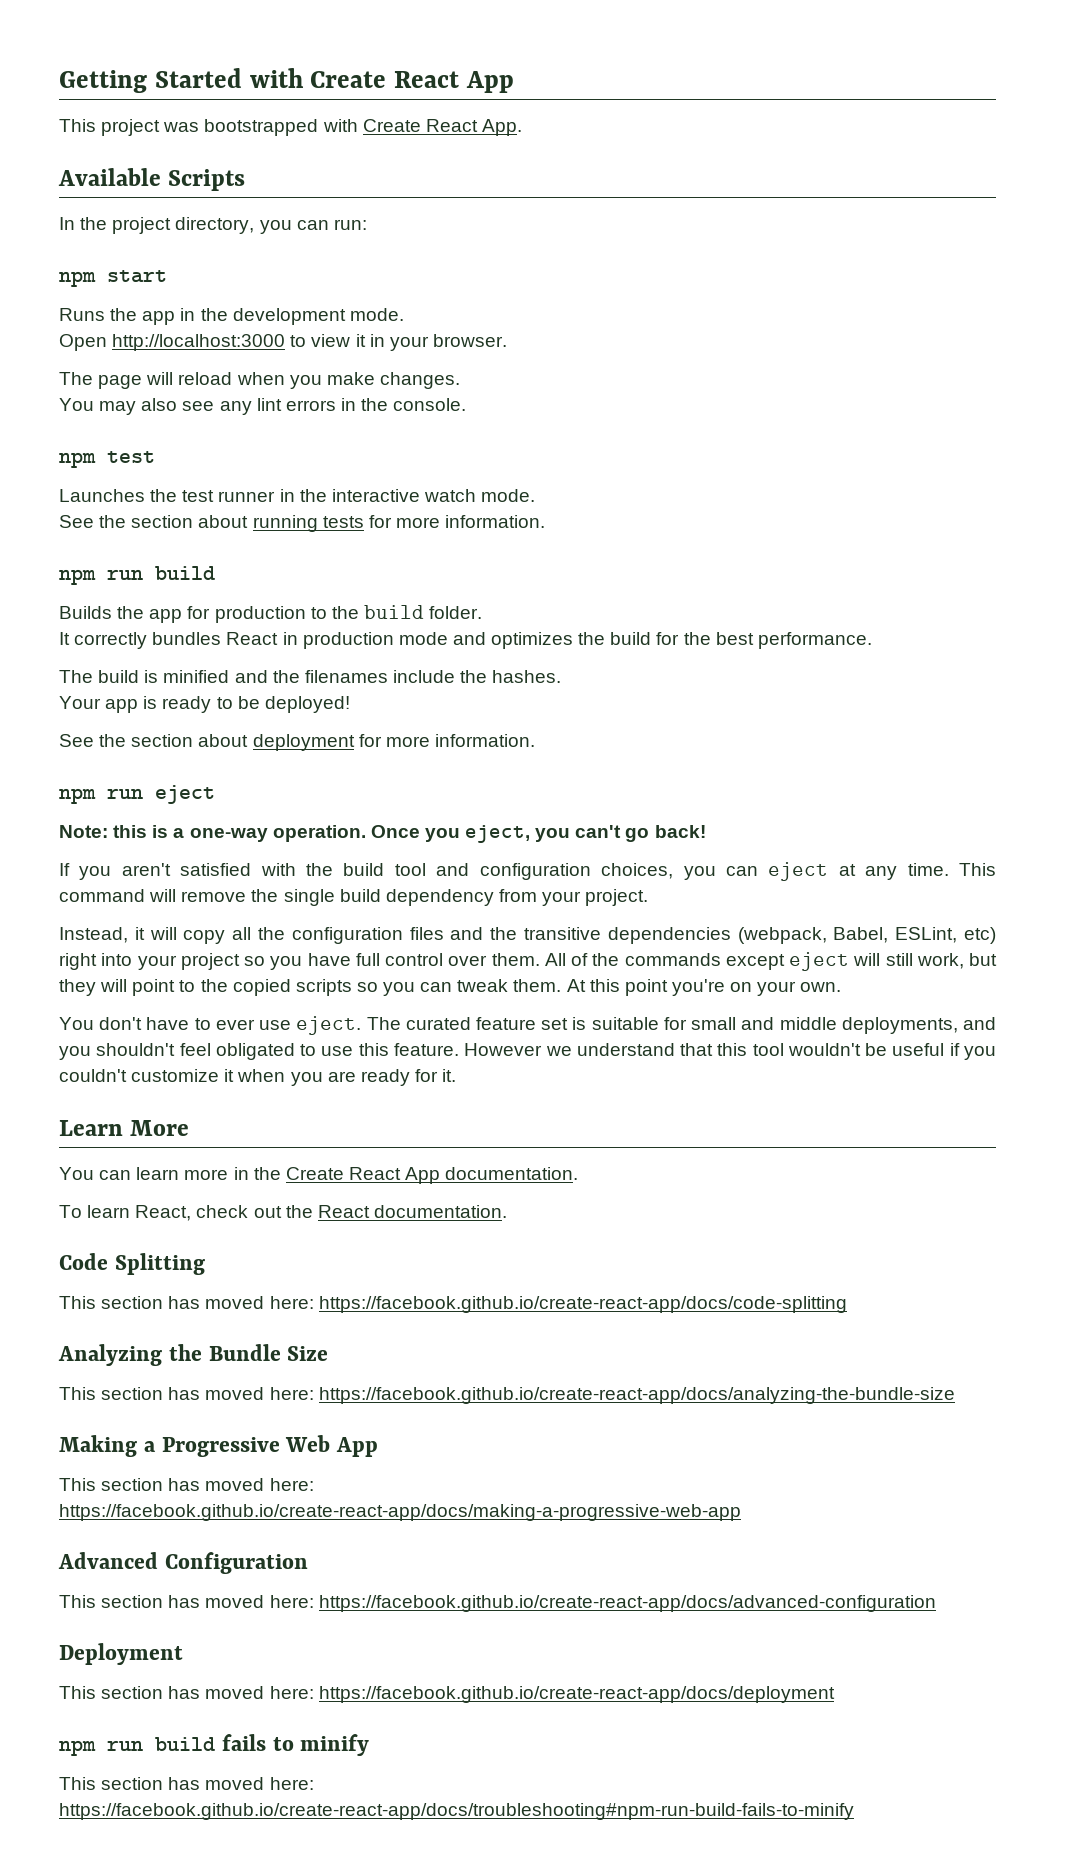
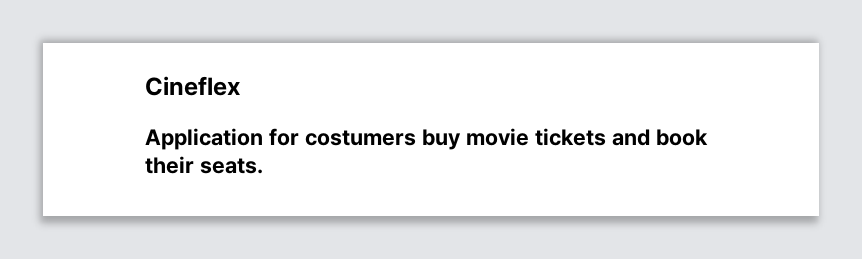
- Getting Started with Create React App
- This project was bootstrapped with Create React App.
- Available Scripts
- In the project directory, you can run:
- npm start
- Runs the app in the development mode.
- Open http://localhost:3000 to view it in your browser.
- The page will reload when you make changes.
- You may also see any lint errors in the console.
- npm test
- Launches the test runner in the interactive watch mode.
- See the section about running tests for more information.
- npm run build
- Builds the app for production to the build folder.
- It correctly bundles React in production mode and optimizes the build for the best performance.
- The build is minified and the filenames include the hashes.
- Your app is ready to be deployed!
- See the section about deployment for more information.
- npm run eject
- Note: this is a one-way operation. Once you eject, you can't go back!
- If you aren't satisfied with the build tool and configuration choices, you can eject at any time. This command will remove the single build dependency from your project.
- Instead, it will copy all the configuration files and the transitive dependencies (webpack, Babel, ESLint, etc) right into your project so you have full control over them. All of the commands except eject will still work, but they will point to the copied scripts so you can tweak them. At this point you're on your own.
- You don't have to ever use eject. The curated feature set is suitable for small and middle deployments, and you shouldn't feel obligated to use this feature. However we understand that this tool wouldn't be useful if you couldn't customize it when you are ready for it.
- Learn More
- You can learn more in the Create React App documentation.
- To learn React, check out the React documentation.
- Code Splitting
- This section has moved here: https://facebook.github.io/create-react-app/docs/code-splitting
- Analyzing the Bundle Size
- This section has moved here: https://facebook.github.io/create-react-app/docs/analyzing-the-bundle-size
- Making a Progressive Web App
- This section has moved here: https://facebook.github.io/create-react-app/docs/making-a-progressive-web-app
- Advanced Configuration
- This section has moved here: https://facebook.github.io/create-react-app/docs/advanced-configuration
- Deployment
- This section has moved here: https://facebook.github.io/create-react-app/docs/deployment
- npm run build fails to minify
- This section has moved here: https://facebook.github.io/create-react-app/docs/troubleshooting#npm-run-build-fails-to-minify
+ Cineflex
+ Application for costumers buy movie tickets and book their seats.

